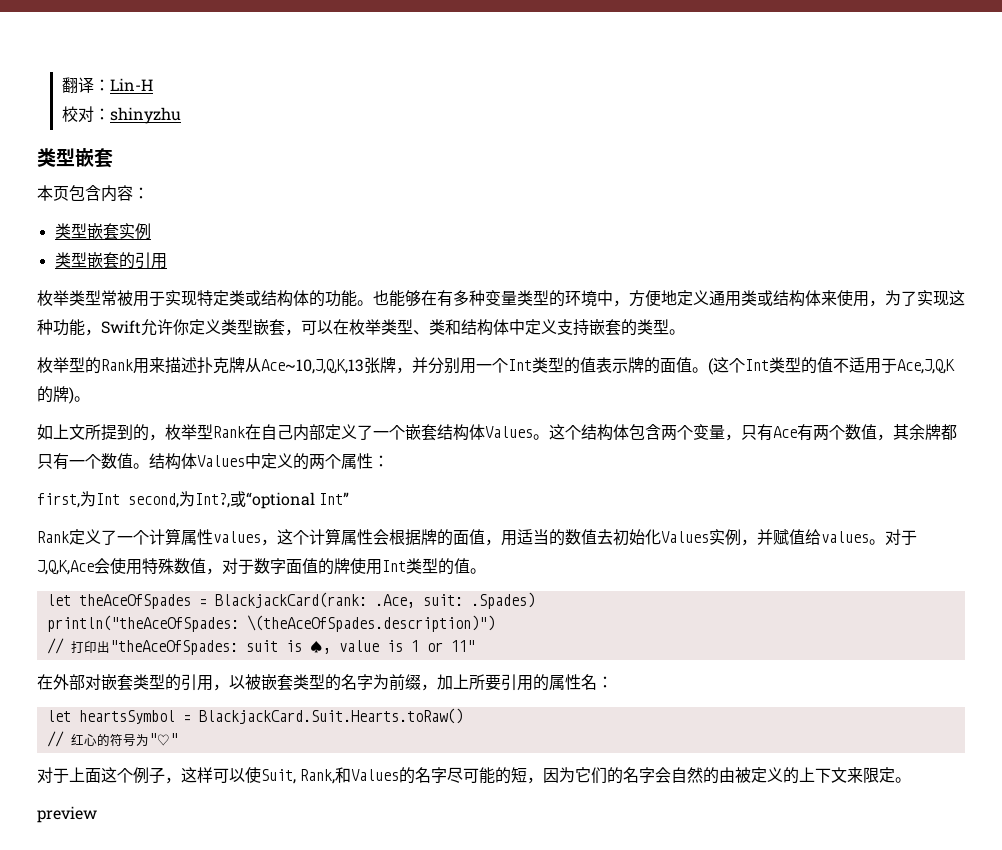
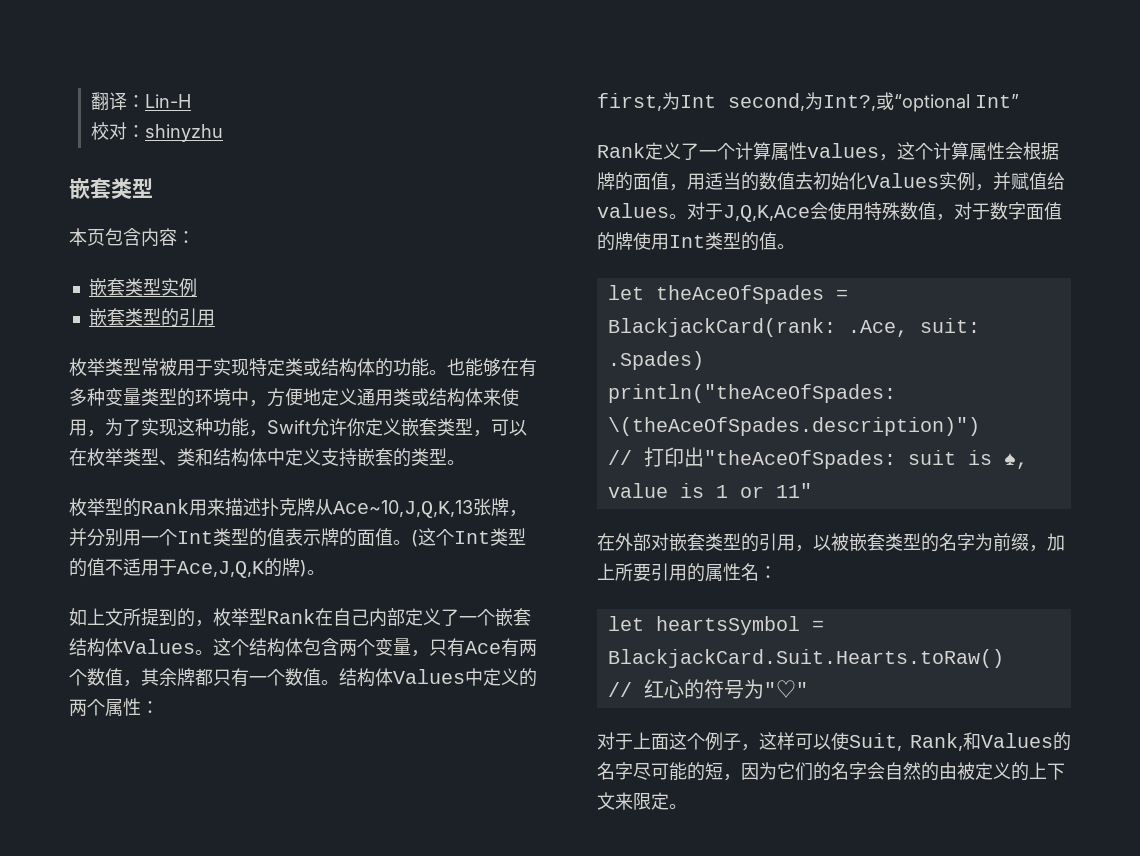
  校对：shinyzhu
- 类型嵌套
+ 嵌套类型
- 类型嵌套实例
- 类型嵌套的引用
+ 嵌套类型实例
+ 嵌套类型的引用
- 也能够在有多种变量类型的环境中，方便地定义通用类或结构体来使用，为了实现这种功能，Swift允许你定义类型嵌套，可以在枚举类型、类和结构体中定义支持嵌套的类型。
+ 也能够在有多种变量类型的环境中，方便地定义通用类或结构体来使用，为了实现这种功能，Swift允许你定义嵌套类型，可以在枚举类型、类和结构体中定义支持嵌套的类型。
- preview

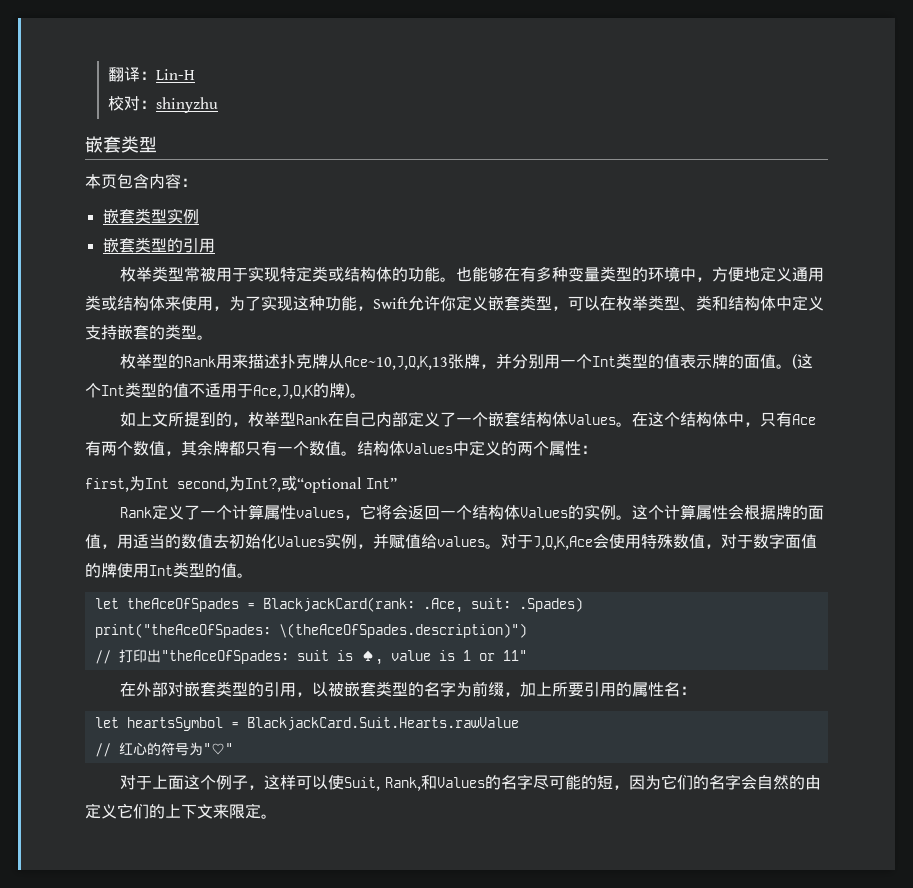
- 这个结构体包含两个变量，只有Ace有两个数值，其余牌都只有一个数值。
+ 在这个结构体中，只有Ace有两个数值，其余牌都只有一个数值。
- Rank定义了一个计算属性values，这个计算属性会根据牌的面值，用适当的数值去初始化Values实例，并赋值给values。
+ Rank定义了一个计算属性values，它将会返回一个结构体Values的实例。这个计算属性会根据牌的面值，用适当的数值去初始化Values实例，并赋值给values。
- println("theAceOfSpades: \(theAceOfSpades.description)")
+ print("theAceOfSpades: \(theAceOfSpades.description)")
- let heartsSymbol = BlackjackCard.Suit.Hearts.toRaw()
+ let heartsSymbol = BlackjackCard.Suit.Hearts.rawValue
- 对于上面这个例子，这样可以使Suit, Rank,和Values的名字尽可能的短，因为它们的名字会自然的由被定义的上下文来限定。
+ 对于上面这个例子，这样可以使Suit, Rank,和Values的名字尽可能的短，因为它们的名字会自然的由定义它们的上下文来限定。

